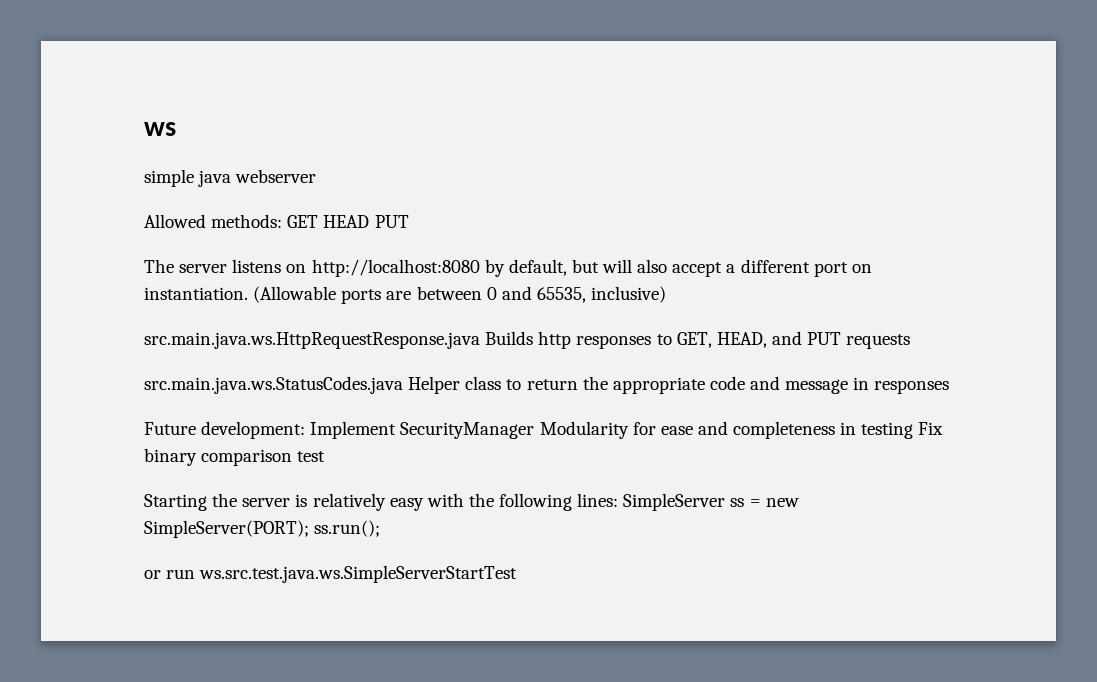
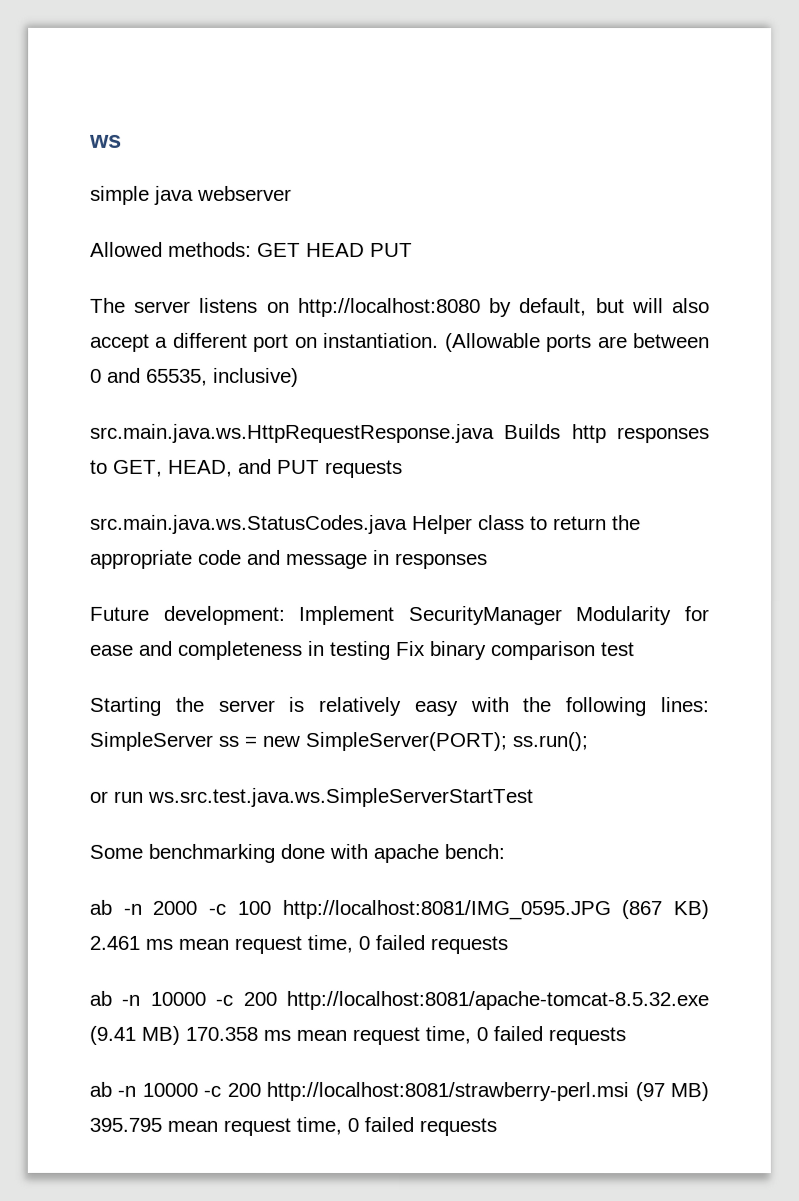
+ Some benchmarking done with apache bench:
+ ab -n 2000 -c 100 http://localhost:8081/IMG_0595.JPG (867 KB) 2.461 ms mean request time, 0 failed requests
+ ab -n 10000 -c 200 http://localhost:8081/apache-tomcat-8.5.32.exe (9.41 MB) 170.358 ms mean request time, 0 failed requests
+ ab -n 10000 -c 200 http://localhost:8081/strawberry-perl.msi (97 MB) 395.795 mean request time, 0 failed requests

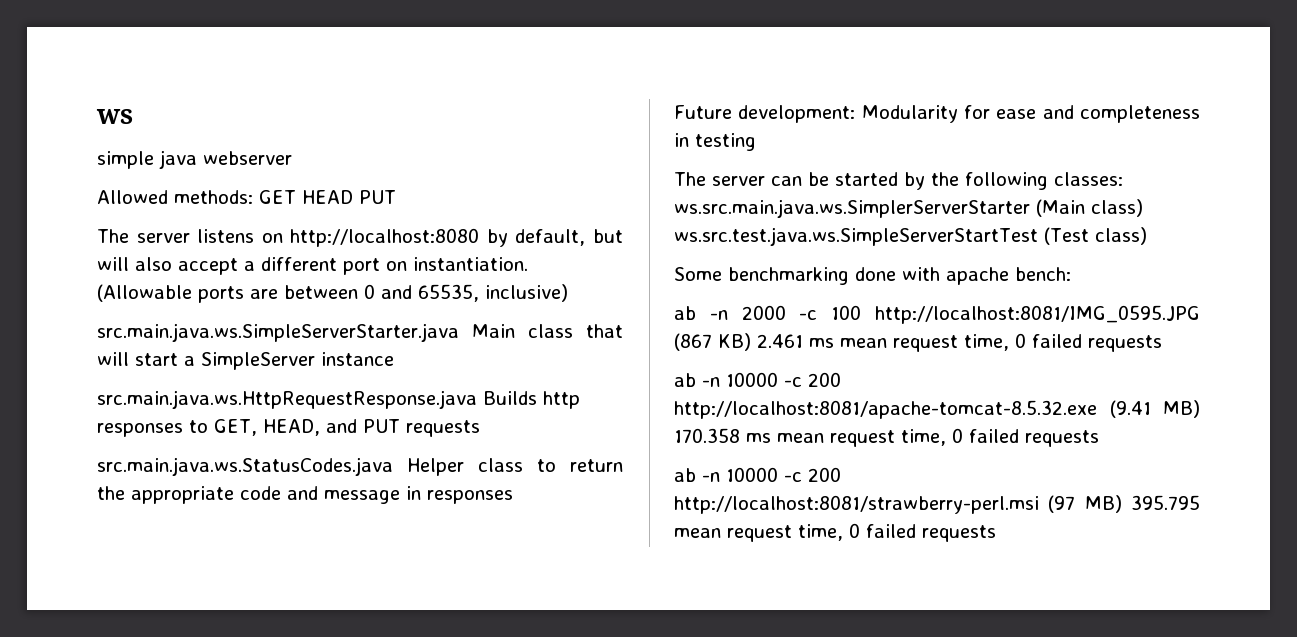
+ src.main.java.ws.SimpleServerStarter.java Main class that will start a SimpleServer instance
- Future development: Implement SecurityManager Modularity for ease and completeness in testing Fix binary comparison test
- Starting the server is relatively easy with the following lines: SimpleServer ss = new SimpleServer(PORT); ss.run();
- or run ws.src.test.java.ws.SimpleServerStartTest
+ Future development: Modularity for ease and completeness in testing
+ The server can be started by the following classes: ws.src.main.java.ws.SimplerServerStarter (Main class) ws.src.test.java.ws.SimpleServerStartTest (Test class)

